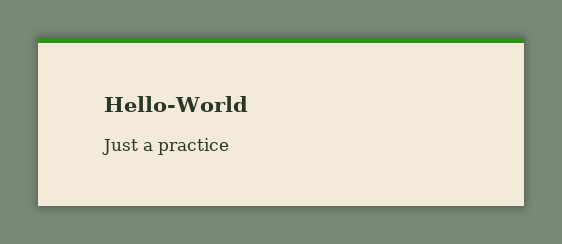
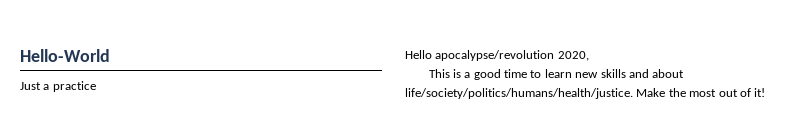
+ Hello apocalypse/revolution 2020,
+ This is a good time to learn new skills and about life/society/politics/humans/health/justice. Make the most out of it!

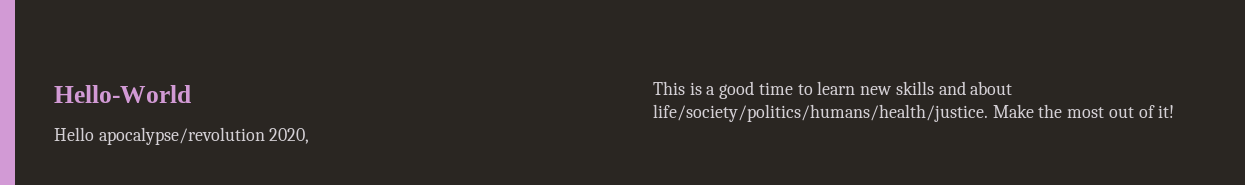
- Just a practice

